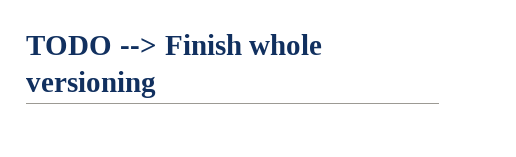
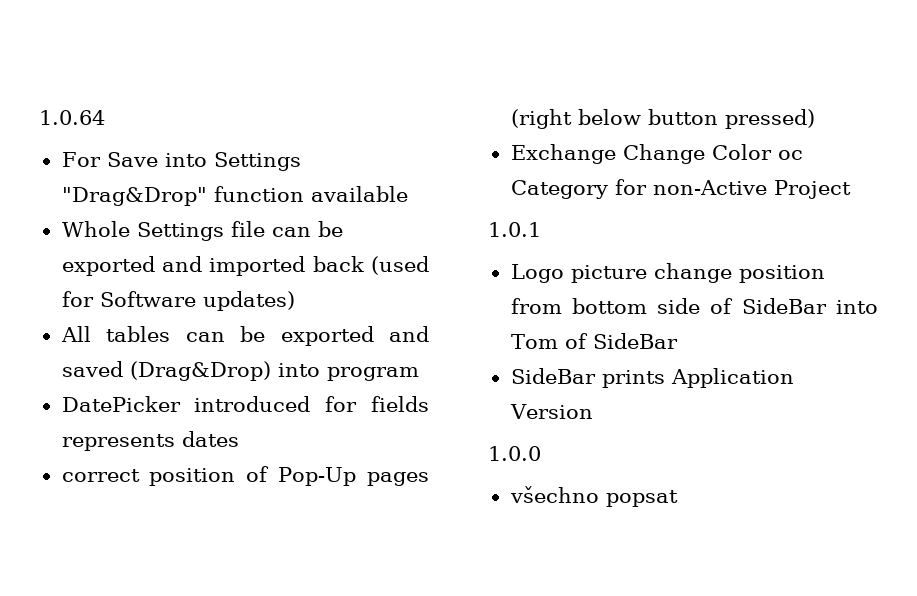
- TODO --> Finish whole versioning
+ 1.0.64
+ For Save into Settings "Drag&Drop" function available
+ Whole Settings file can be exported and imported back (used for Software updates)
+ All tables can be exported and saved (Drag&Drop) into program
+ DatePicker introduced for fields represents dates
+ correct position of Pop-Up pages (right below button pressed)
+ Exchange Change Color oc Category for non-Active Project
+ 1.0.1
+ Logo picture change position from bottom side of SideBar into Tom of SideBar
+ SideBar prints Application Version
+ 1.0.0
+ všechno popsat

